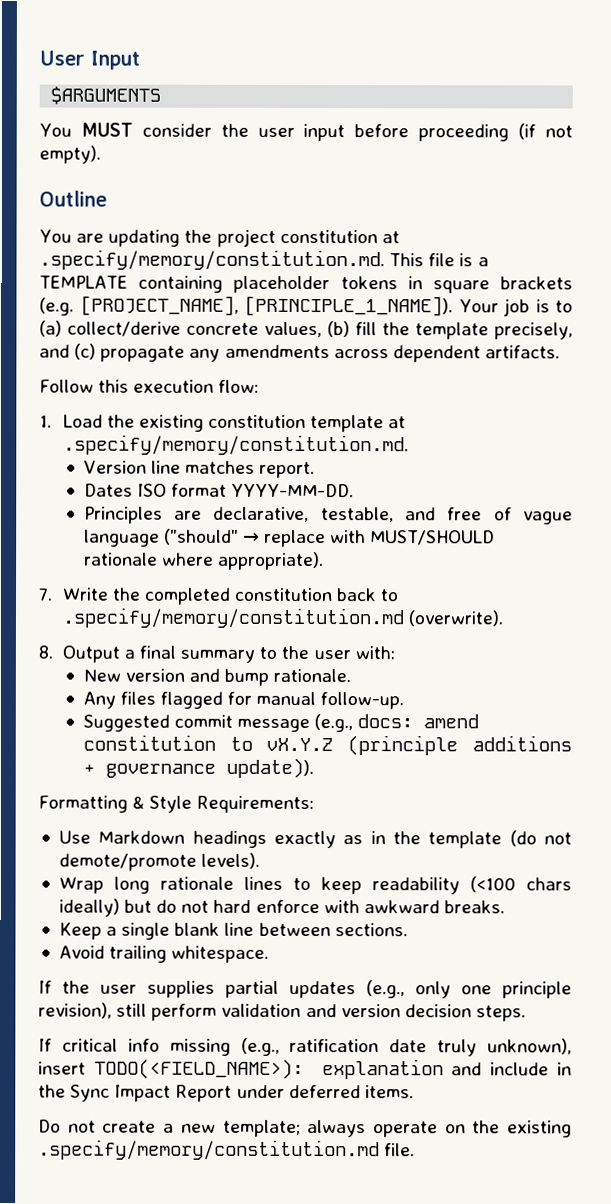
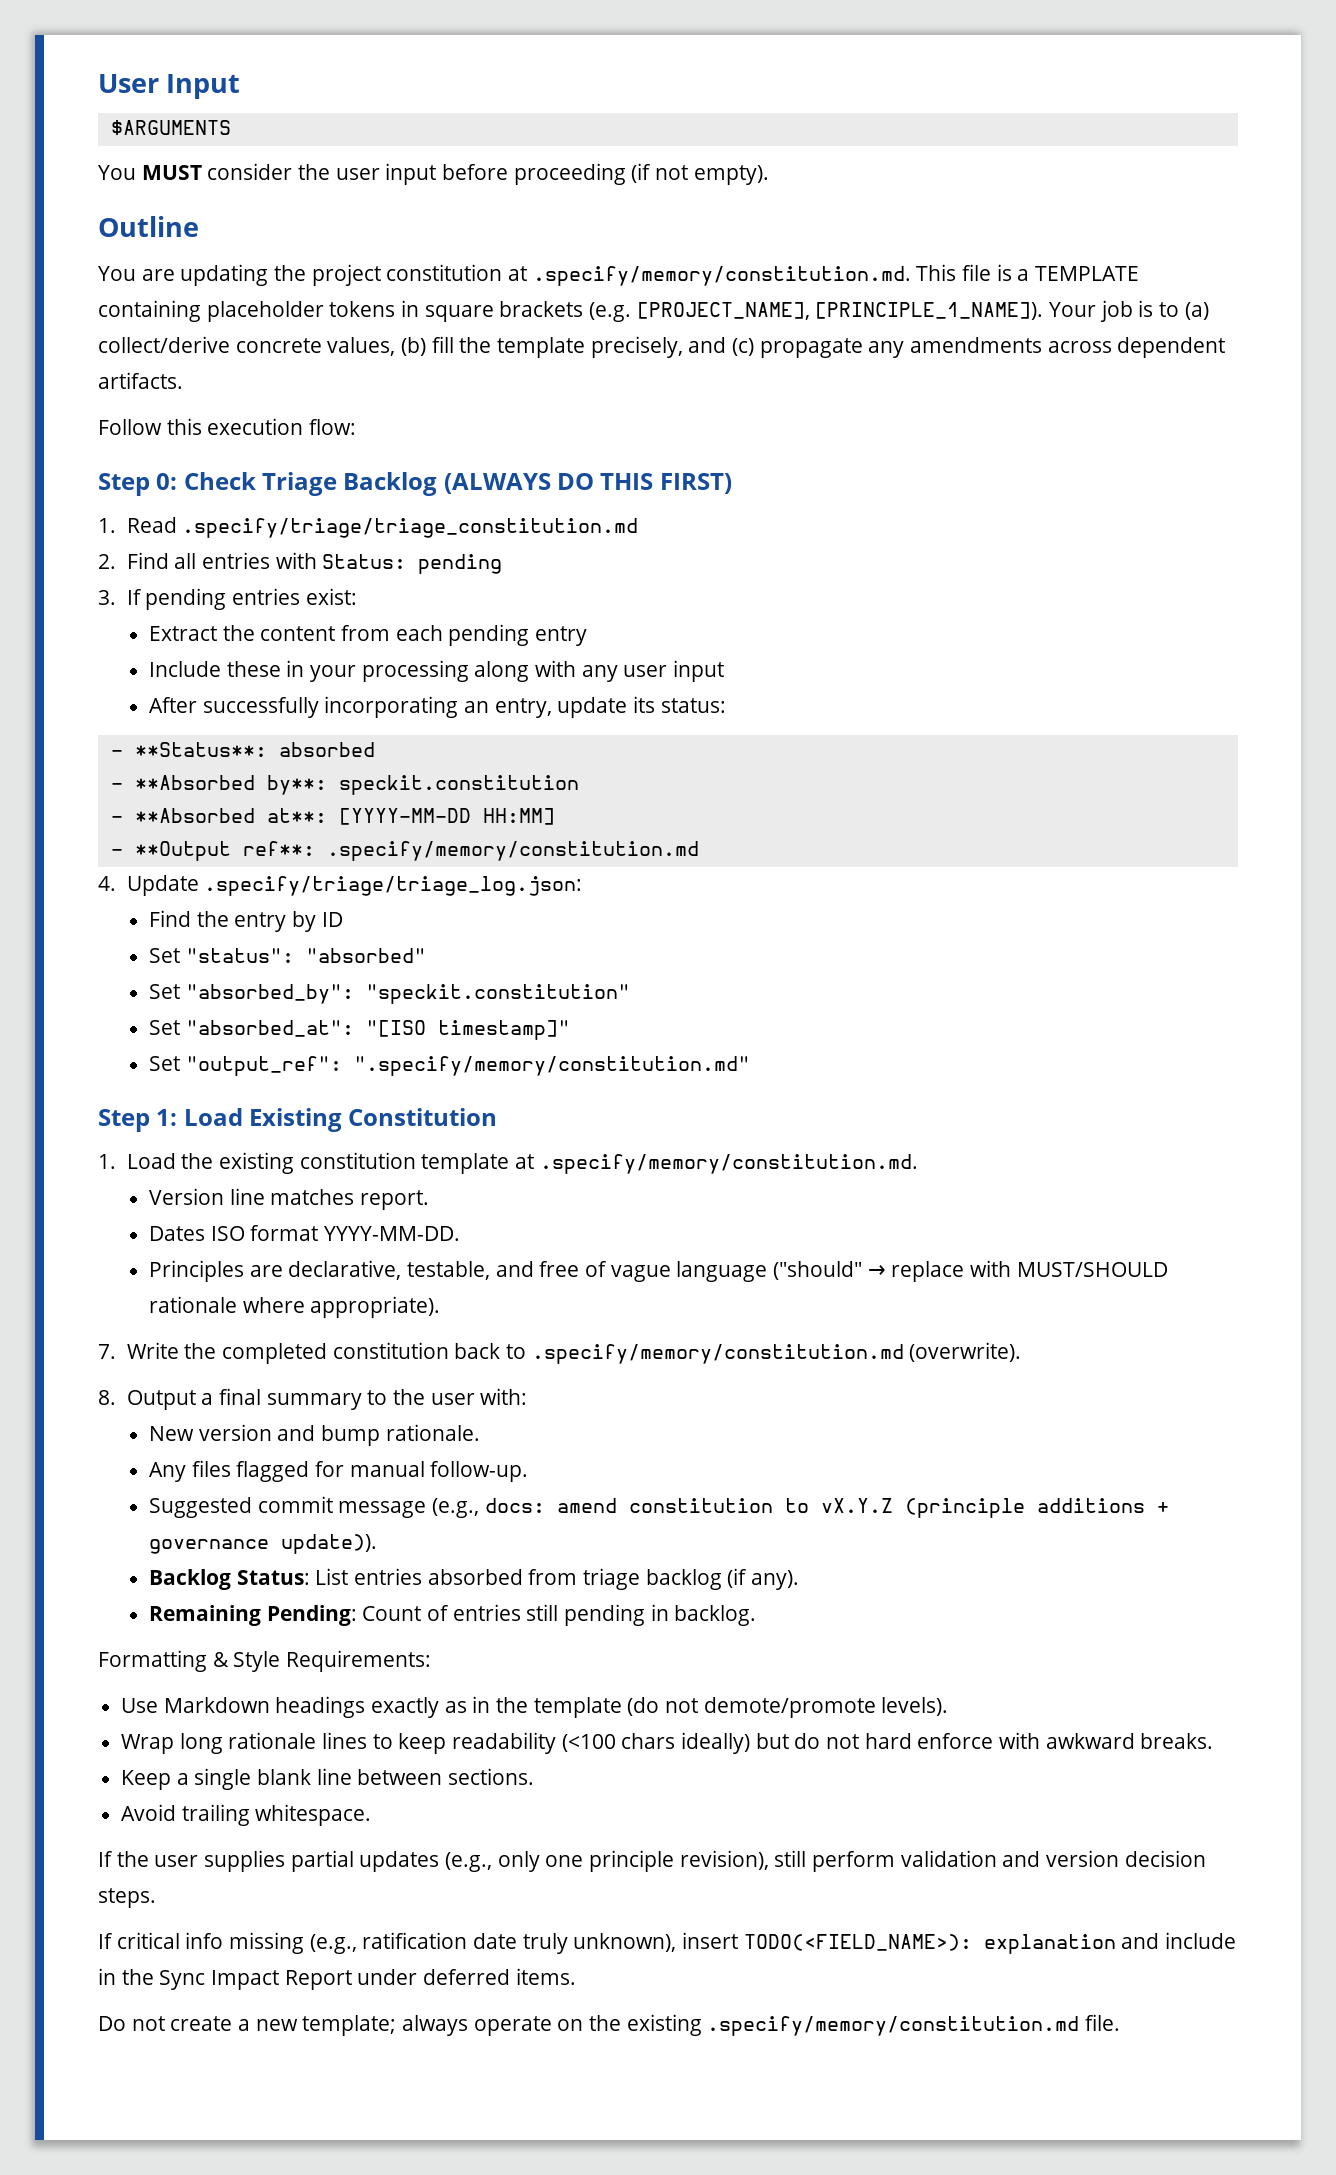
+ Step 0: Check Triage Backlog (ALWAYS DO THIS FIRST)
+ 1. Read .specify/triage/triage_constitution.md
+ 2. Find all entries with Status: pending
+ 3. If pending entries exist:
+ Extract the content from each pending entry
+ Include these in your processing along with any user input
+ After successfully incorporating an entry, update its status:
+ - **Status**: absorbed
+ - **Absorbed by**: speckit.constitution
+ - **Absorbed at**: [YYYY-MM-DD HH:MM]
+ - **Output ref**: .specify/memory/constitution.md
+ 4. Update .specify/triage/triage_log.json:
+ Find the entry by ID
+ Set "status": "absorbed"
+ Set "absorbed_by": "speckit.constitution"
+ Set "absorbed_at": "[ISO timestamp]"
+ Set "output_ref": ".specify/memory/constitution.md"
+ Step 1: Load Existing Constitution
+ Backlog Status: List entries absorbed from triage backlog (if any).
+ Remaining Pending: Count of entries still pending in backlog.

